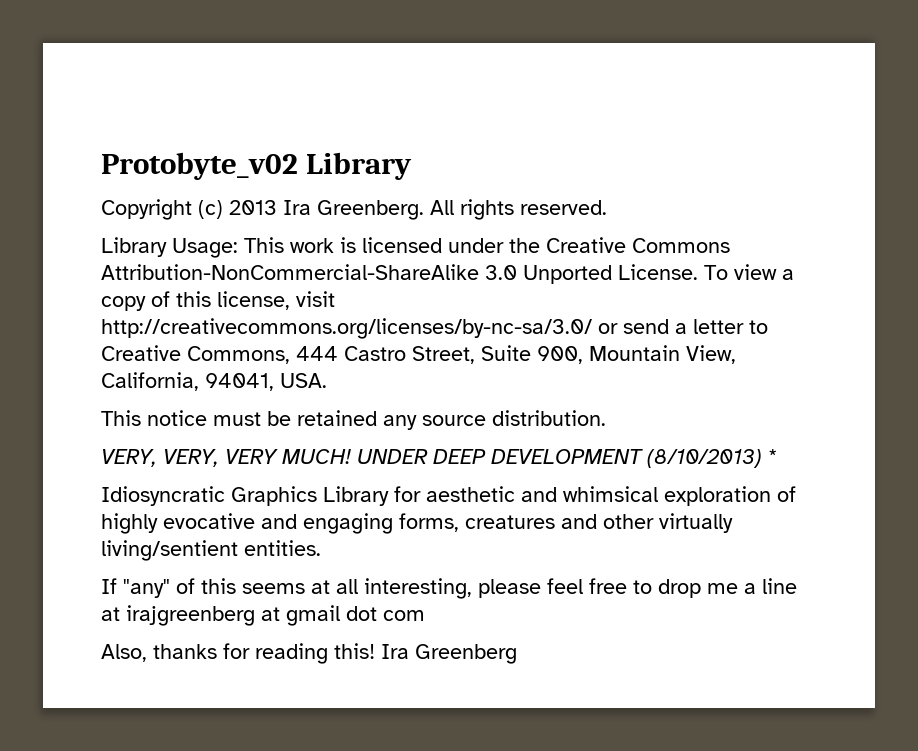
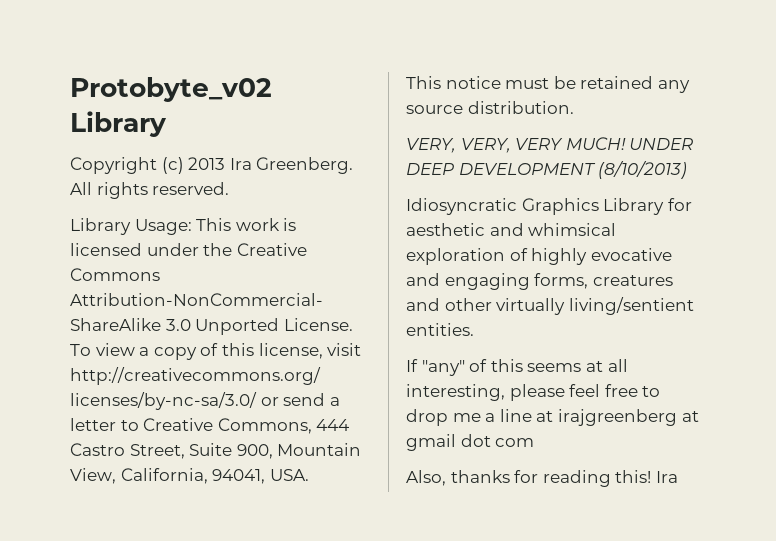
- UNDER DEEP DEVELOPMENT (8/10/2013) *
+ UNDER DEEP DEVELOPMENT (8/10/2013)
- Also, thanks for reading this! Ira Greenberg
+ Also, thanks for reading this! Ira

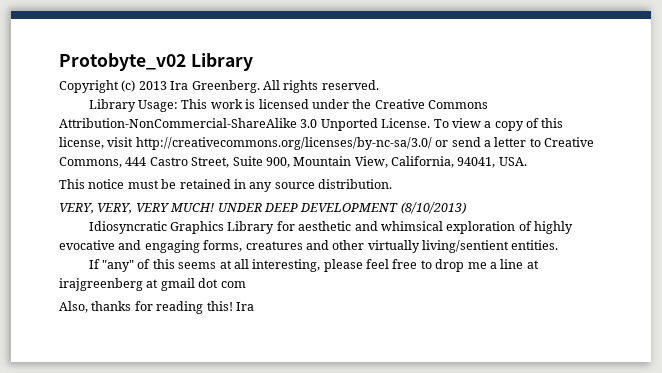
- This notice must be retained any source distribution.
+ This notice must be retained in any source distribution.

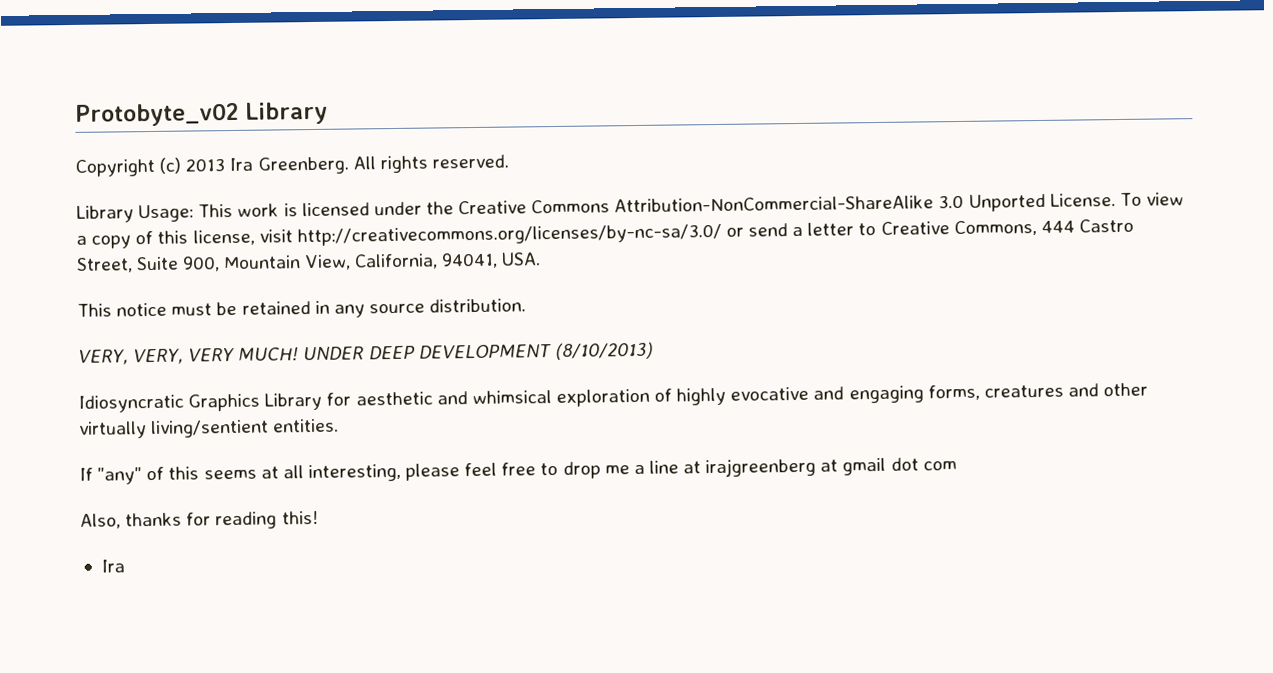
- Also, thanks for reading this! Ira
+ Also, thanks for reading this!
+ Ira

